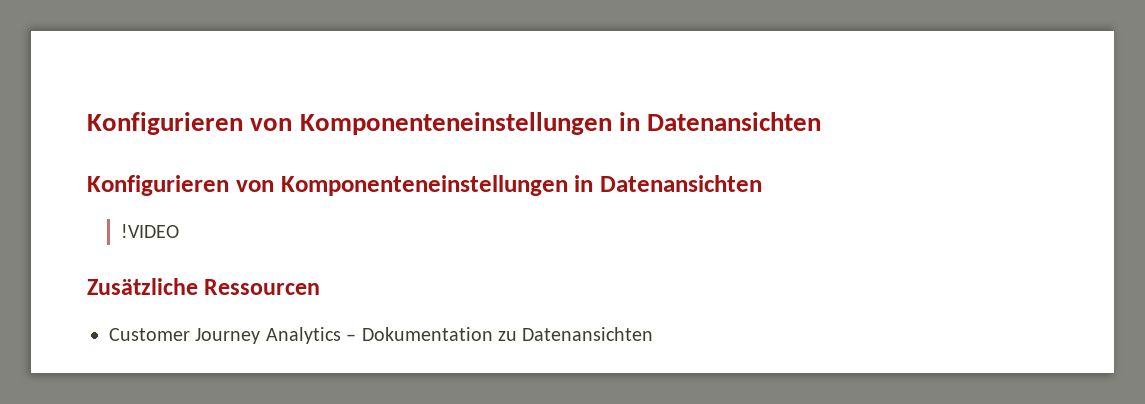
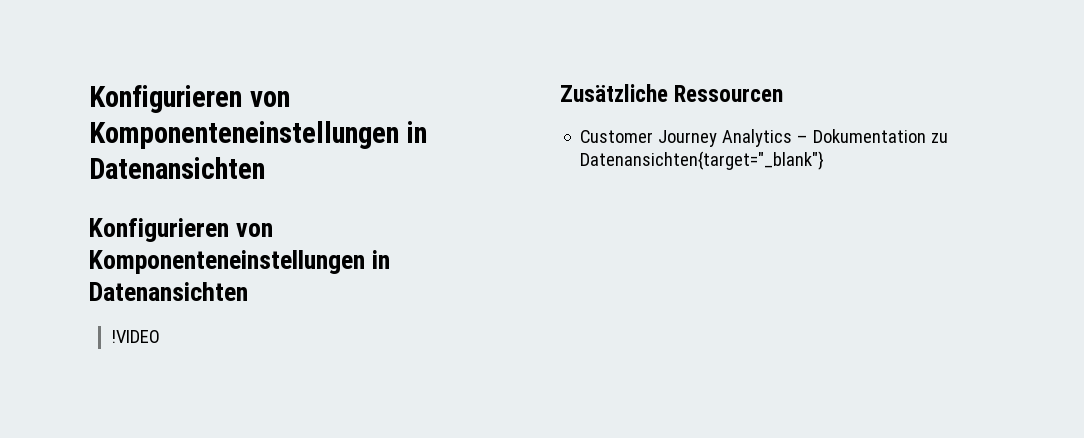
- Customer Journey Analytics – Dokumentation zu Datenansichten
+ Customer Journey Analytics – Dokumentation zu Datenansichten{target="_blank"}

